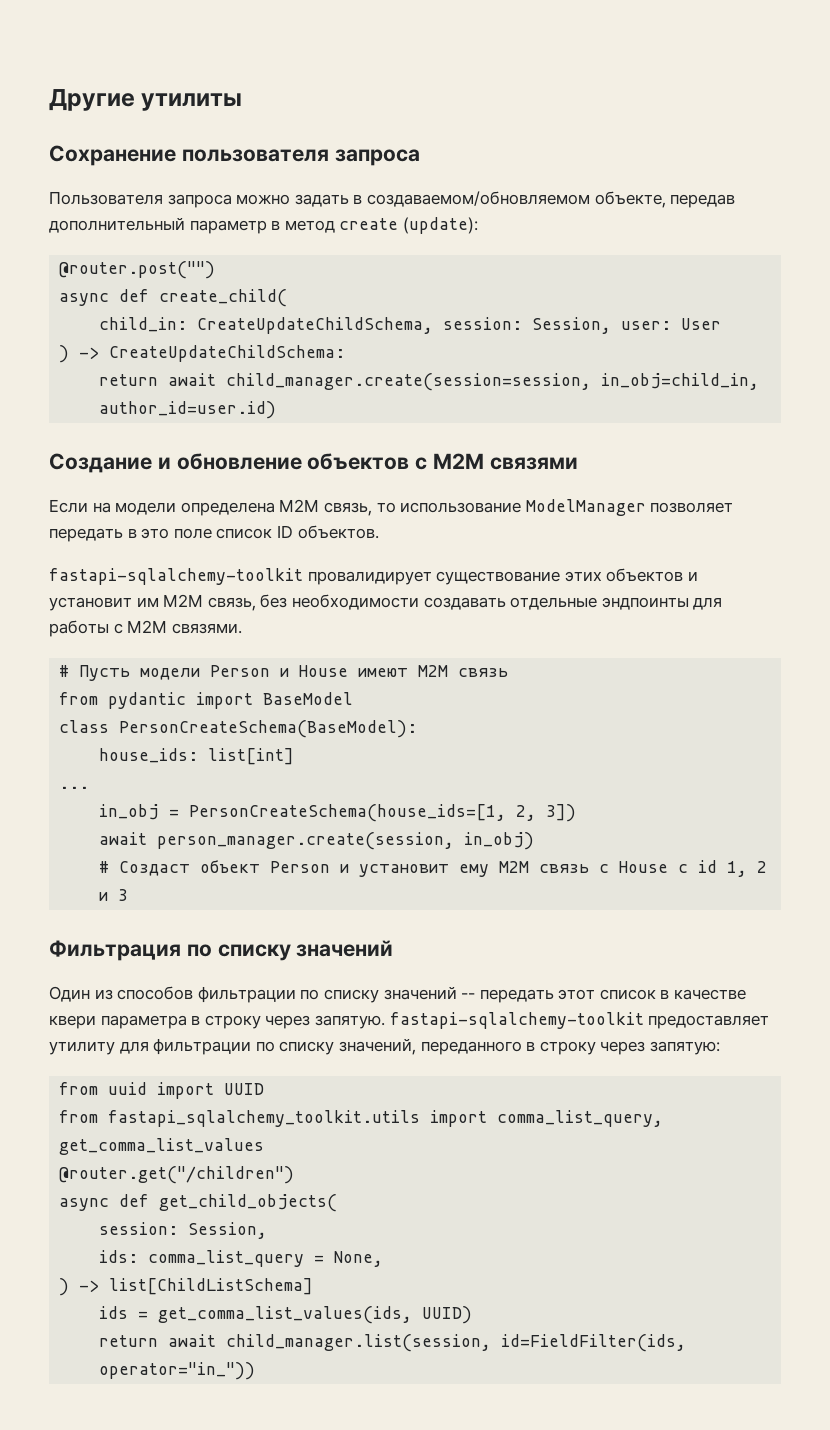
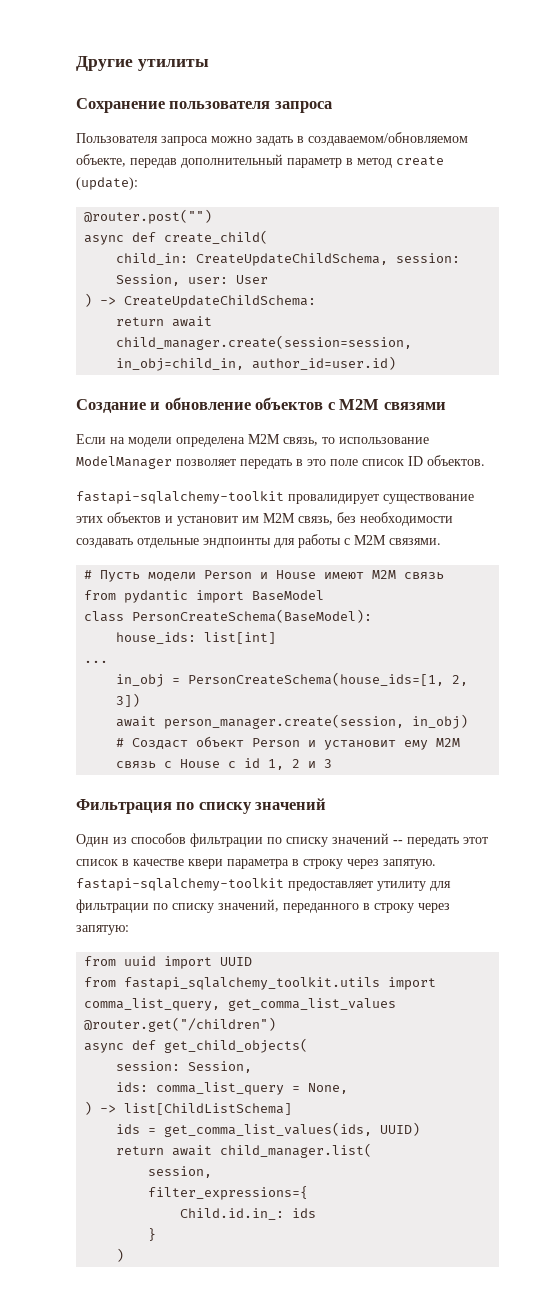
- return await child_manager.list(session, id=FieldFilter(ids, operator="in_"))
+ return await child_manager.list(
+ session,
+ filter_expressions={
+ Child.id.in_: ids
+ }
+ )

